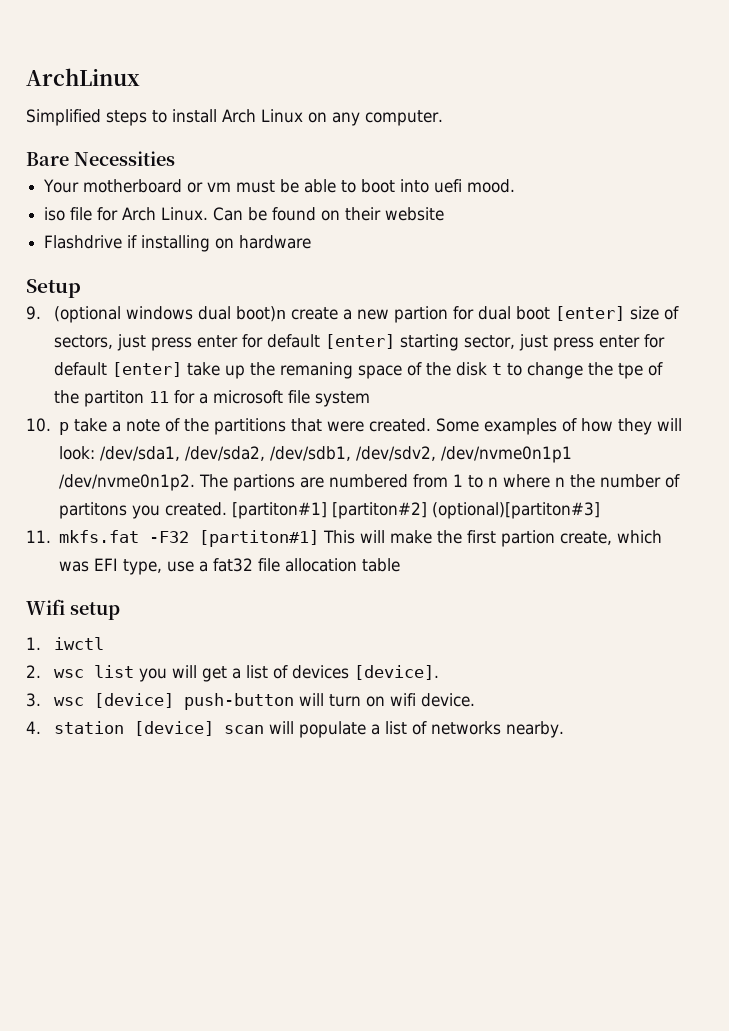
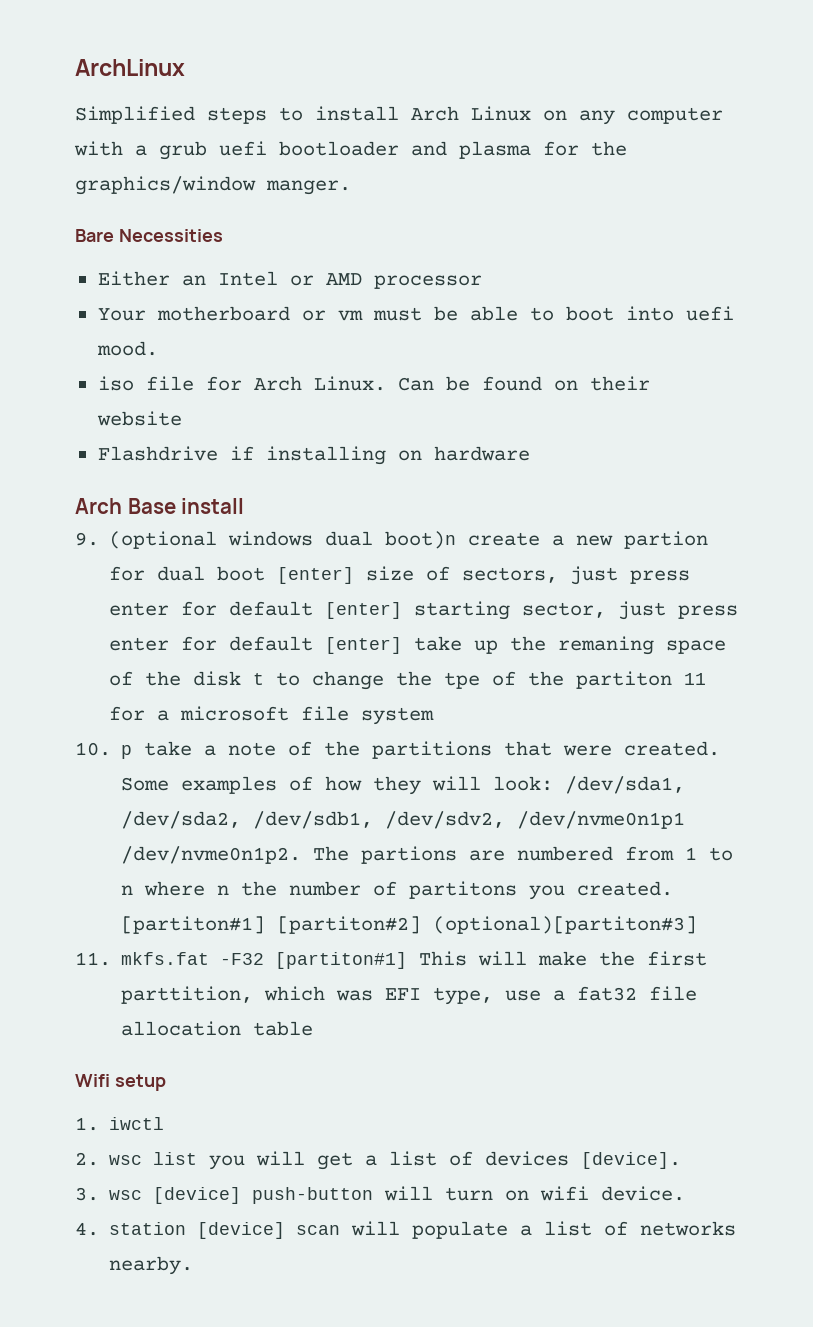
- Simplified steps to install Arch Linux on any computer.
+ Simplified steps to install Arch Linux on any computer with a grub uefi bootloader and plasma for the graphics/window manger.
  Bare Necessities
+ Either an Intel or AMD processor
- Setup
+ Arch Base install
- 11. mkfs.fat -F32 [partiton#1] This will make the first partion create, which was EFI type, use a fat32 file allocation table
+ 11. mkfs.fat -F32 [partiton#1] This will make the first parttition, which was EFI type, use a fat32 file allocation table

